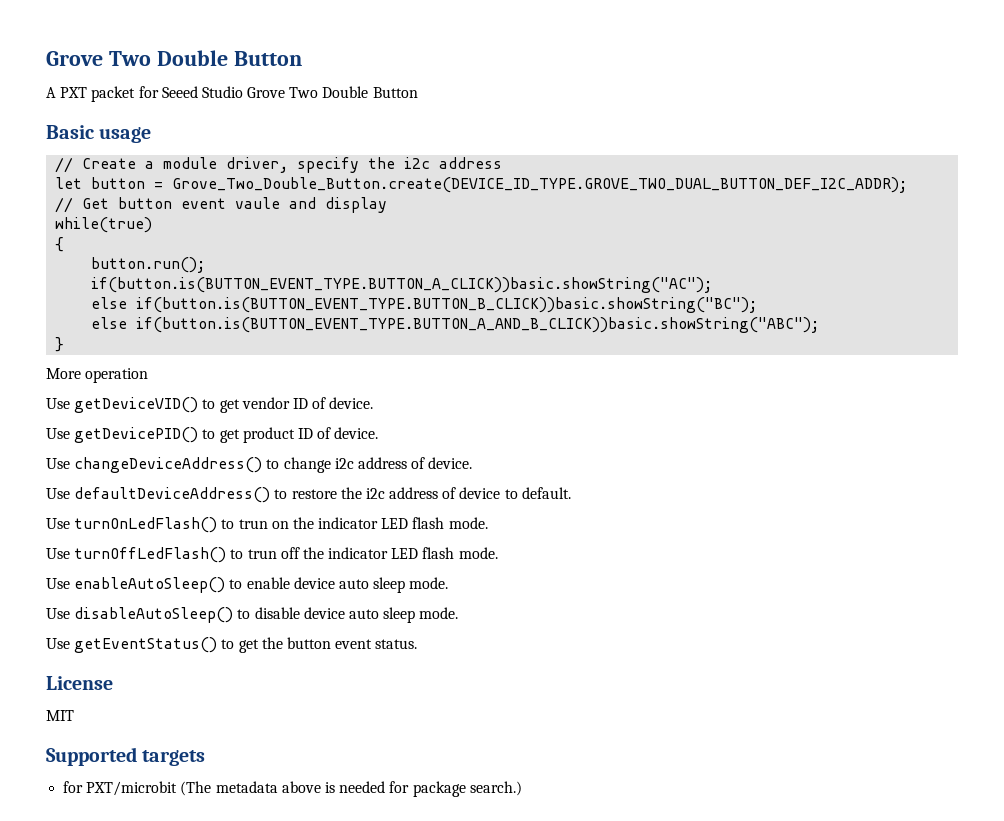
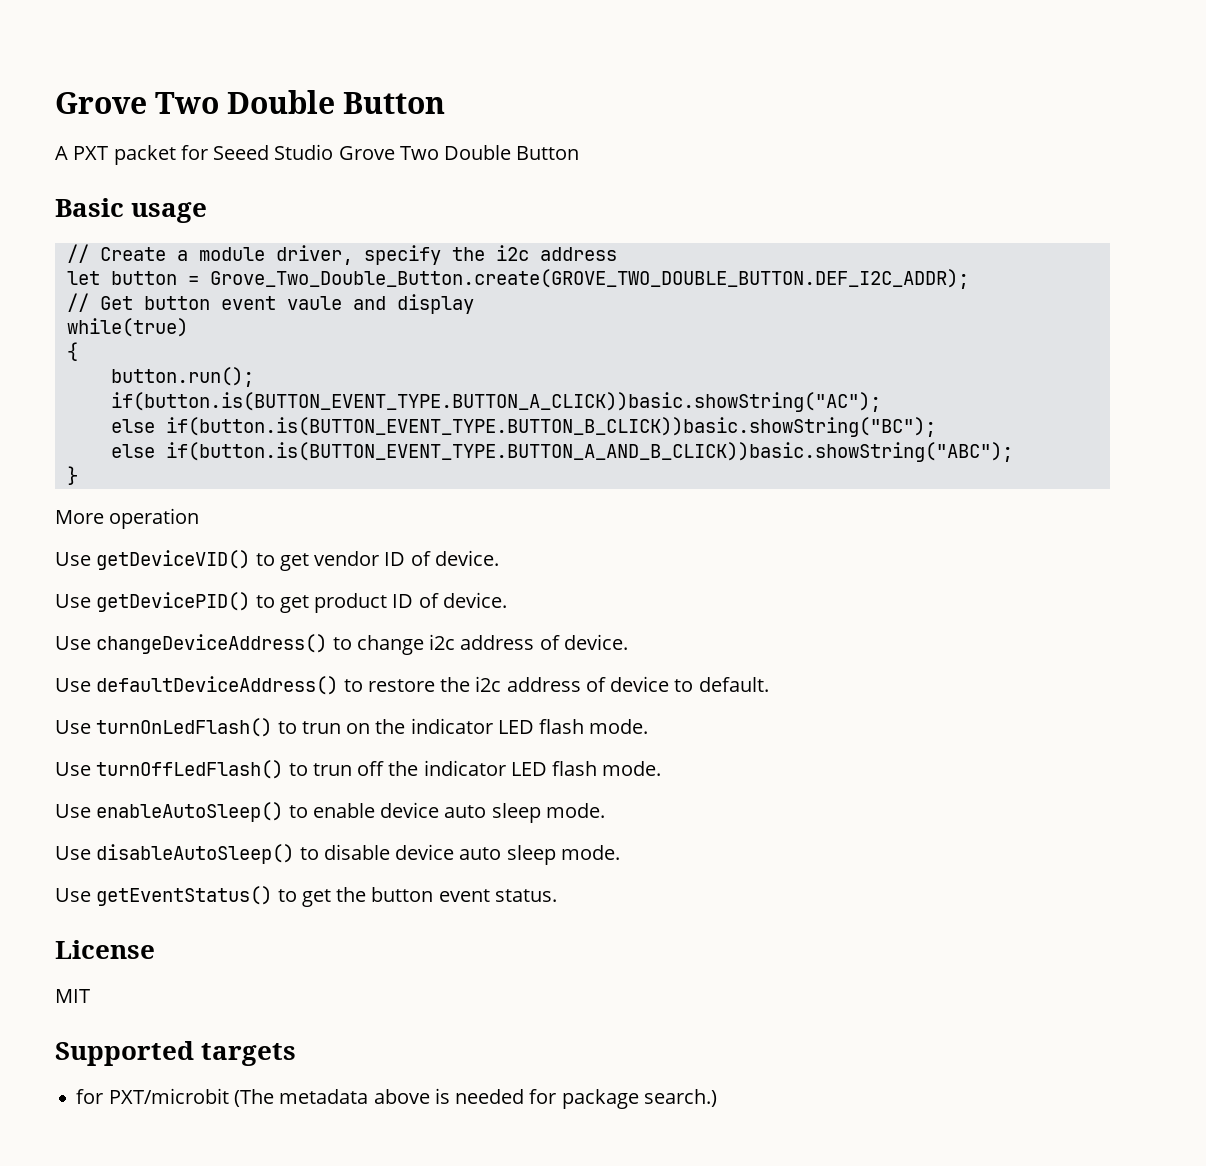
- let button = Grove_Two_Double_Button.create(DEVICE_ID_TYPE.GROVE_TWO_DUAL_BUTTON_DEF_I2C_ADDR);
+ let button = Grove_Two_Double_Button.create(GROVE_TWO_DOUBLE_BUTTON.DEF_I2C_ADDR);

